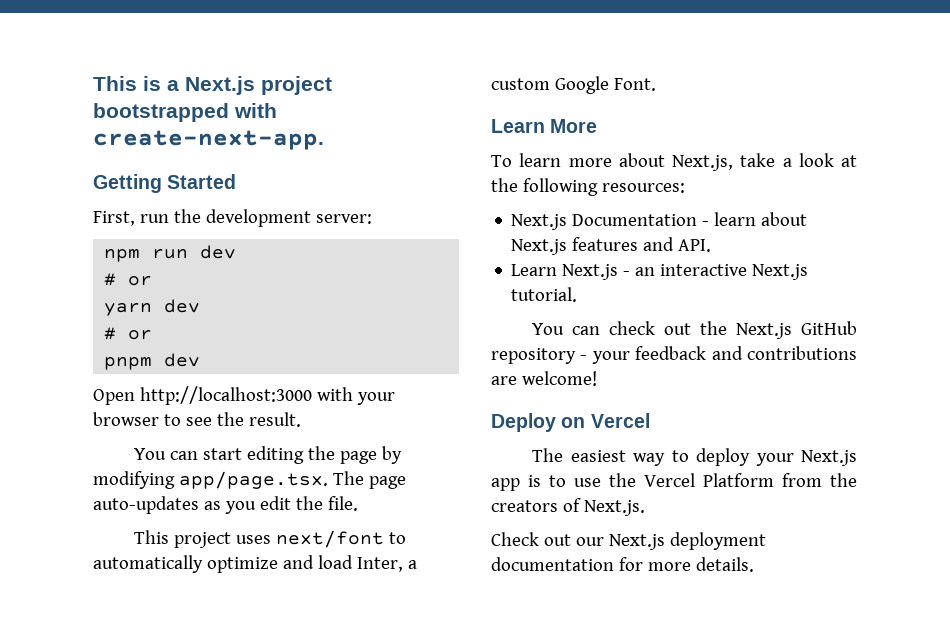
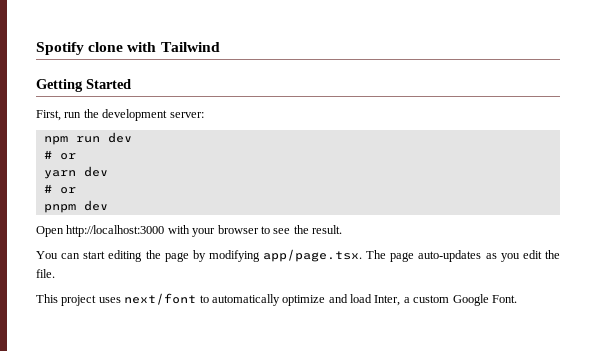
- This is a Next.js project bootstrapped with create-next-app.
+ Spotify clone with Tailwind
- Learn More
- To learn more about Next.js, take a look at the following resources:
- Next.js Documentation - learn about Next.js features and API.
- Learn Next.js - an interactive Next.js tutorial.
- You can check out the Next.js GitHub repository - your feedback and contributions are welcome!
- Deploy on Vercel
- The easiest way to deploy your Next.js app is to use the Vercel Platform from the creators of Next.js.
- Check out our Next.js deployment documentation for more details.

